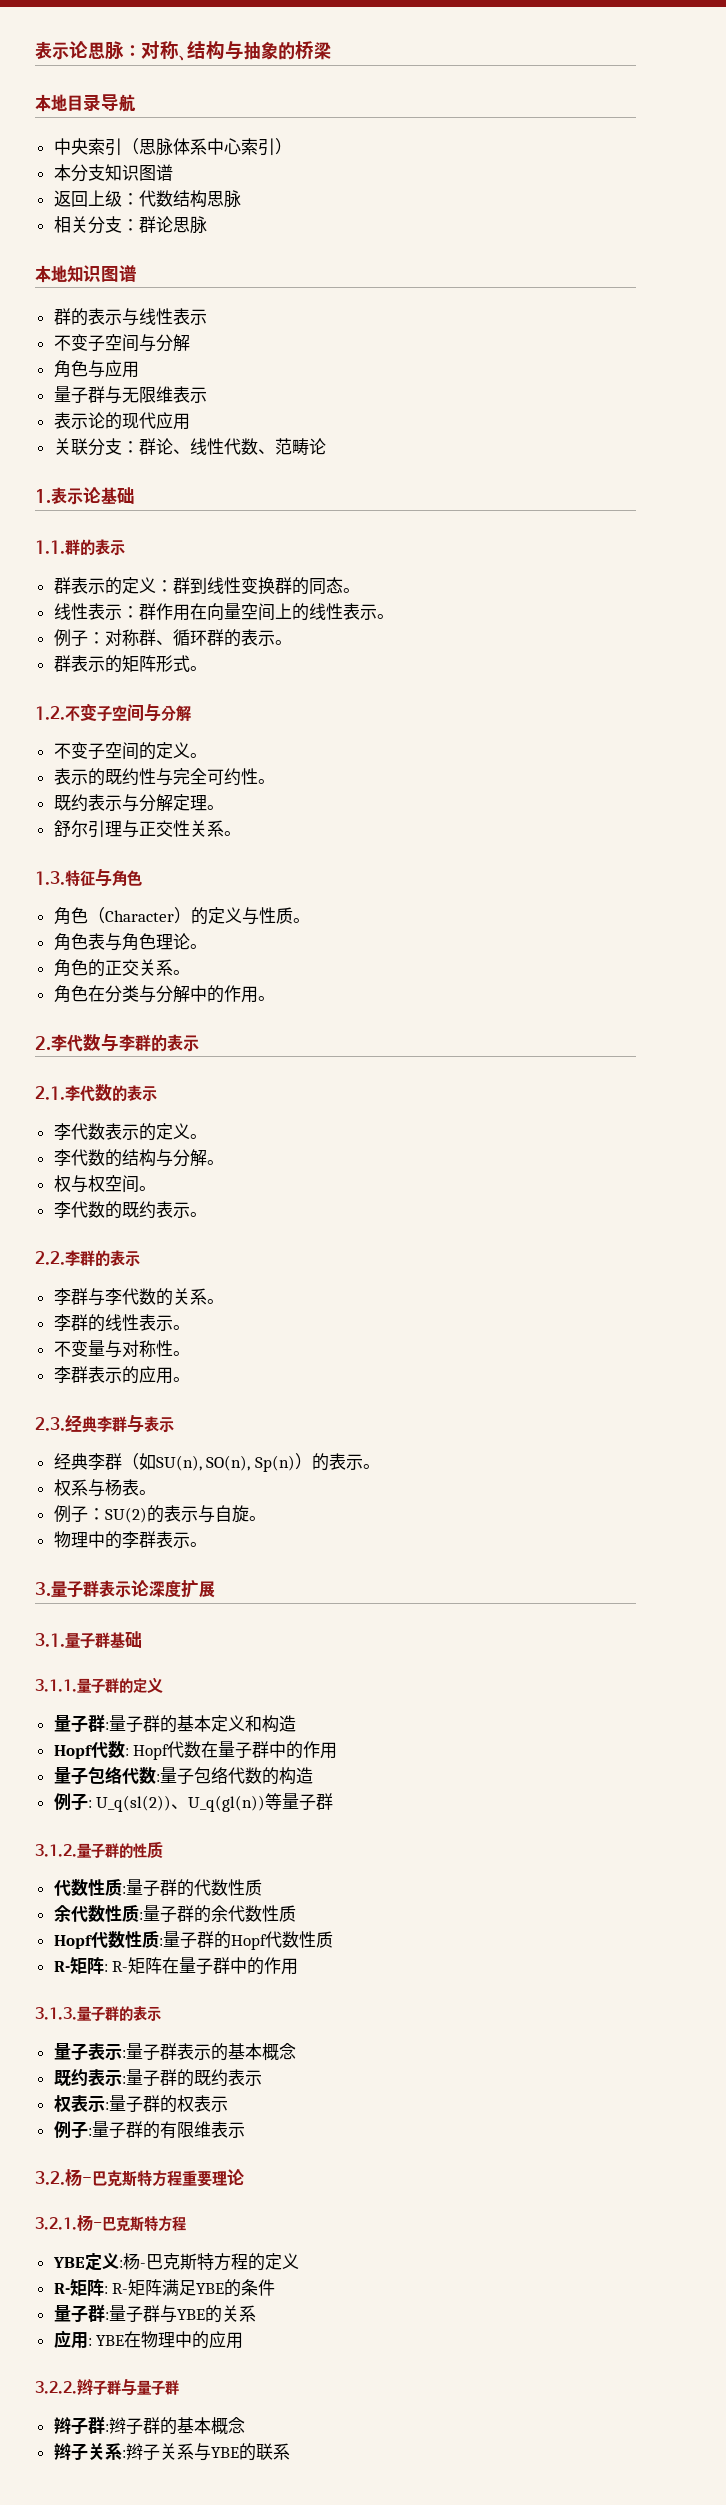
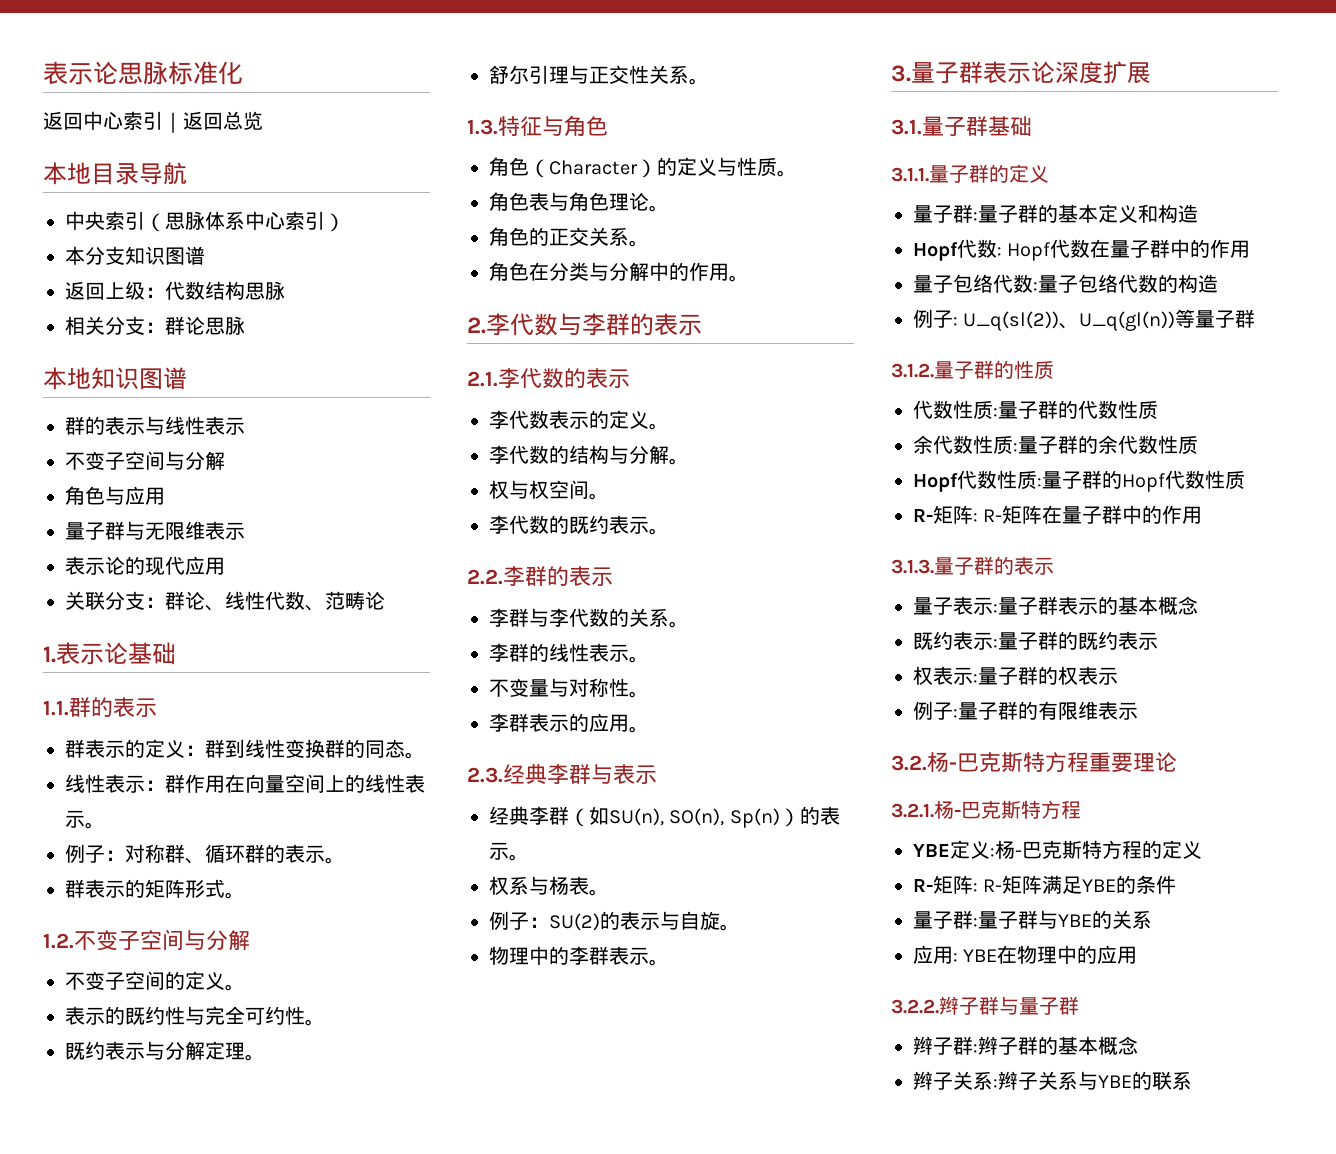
- 表示论思脉：对称、结构与抽象的桥梁
+ 表示论思脉标准化
+ 返回中心索引｜返回总览

